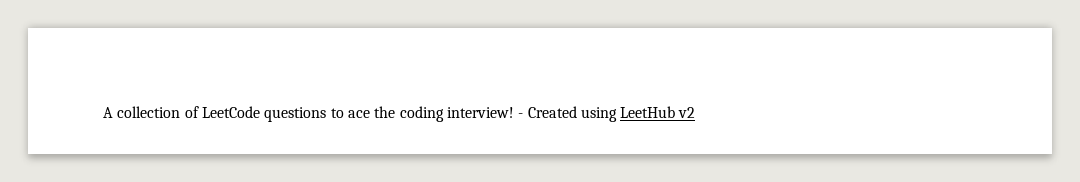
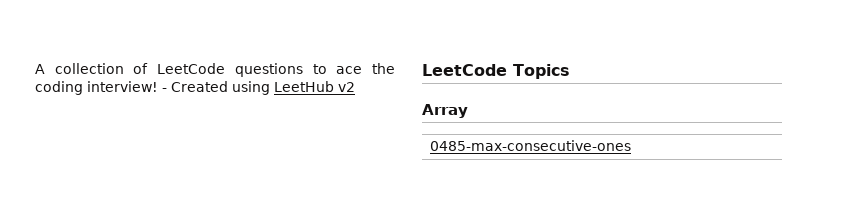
+ LeetCode Topics
+ Array
+ 0485-max-consecutive-ones

